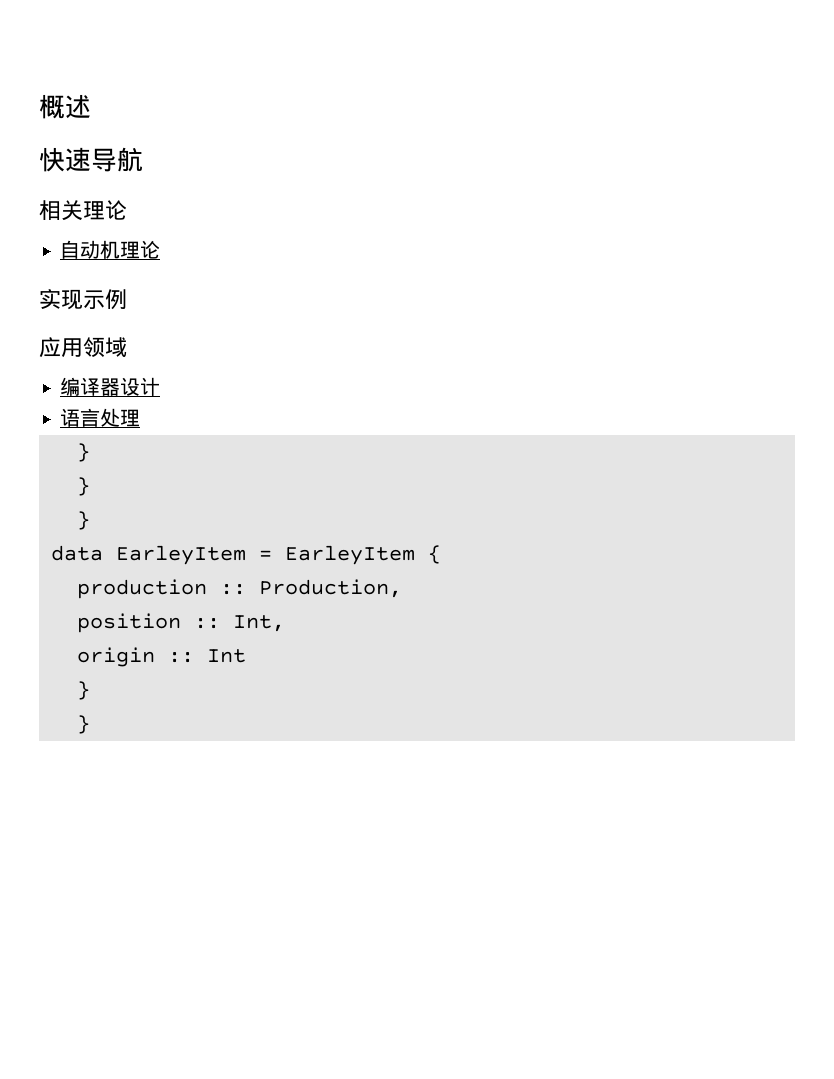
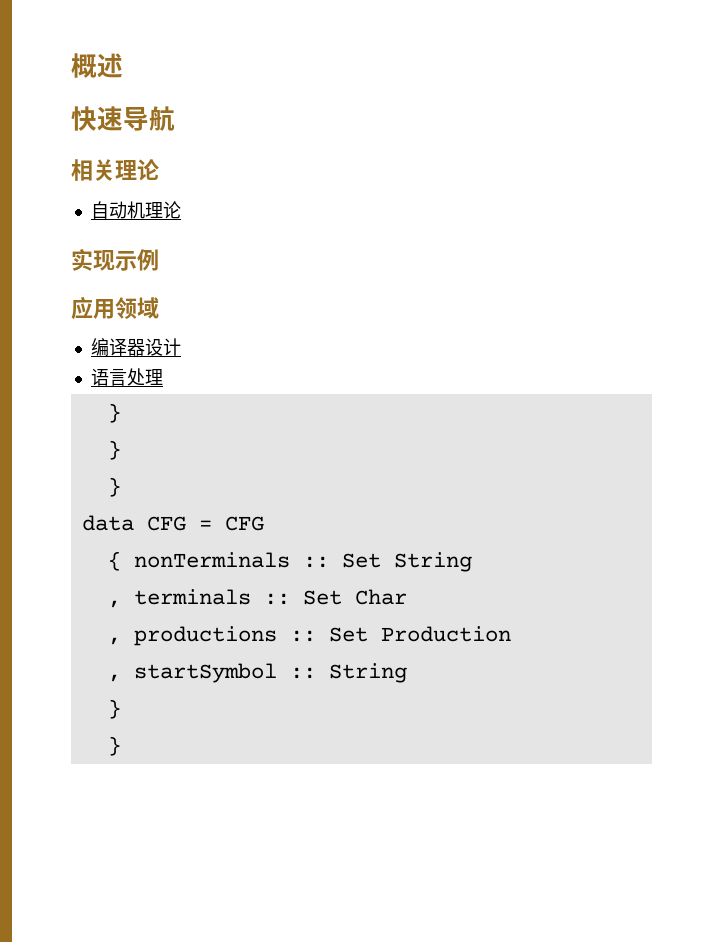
- data EarleyItem = EarleyItem {
- production :: Production,
- position :: Int,
- origin :: Int
+ data CFG = CFG
+ { nonTerminals :: Set String
+ , terminals :: Set Char
+ , productions :: Set Production
+ , startSymbol :: String

